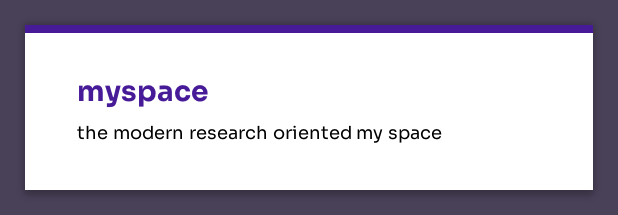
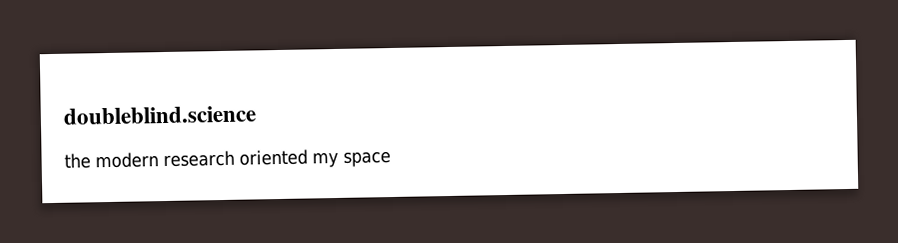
- myspace
+ doubleblind.science

